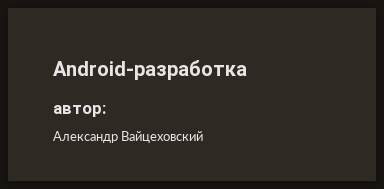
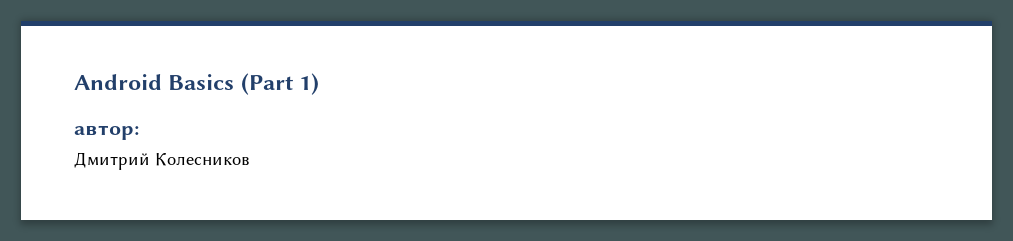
- Android-разработка
+ Android Basics (Part 1)
- Александр Вайцеховский
+ Дмитрий Колесников

